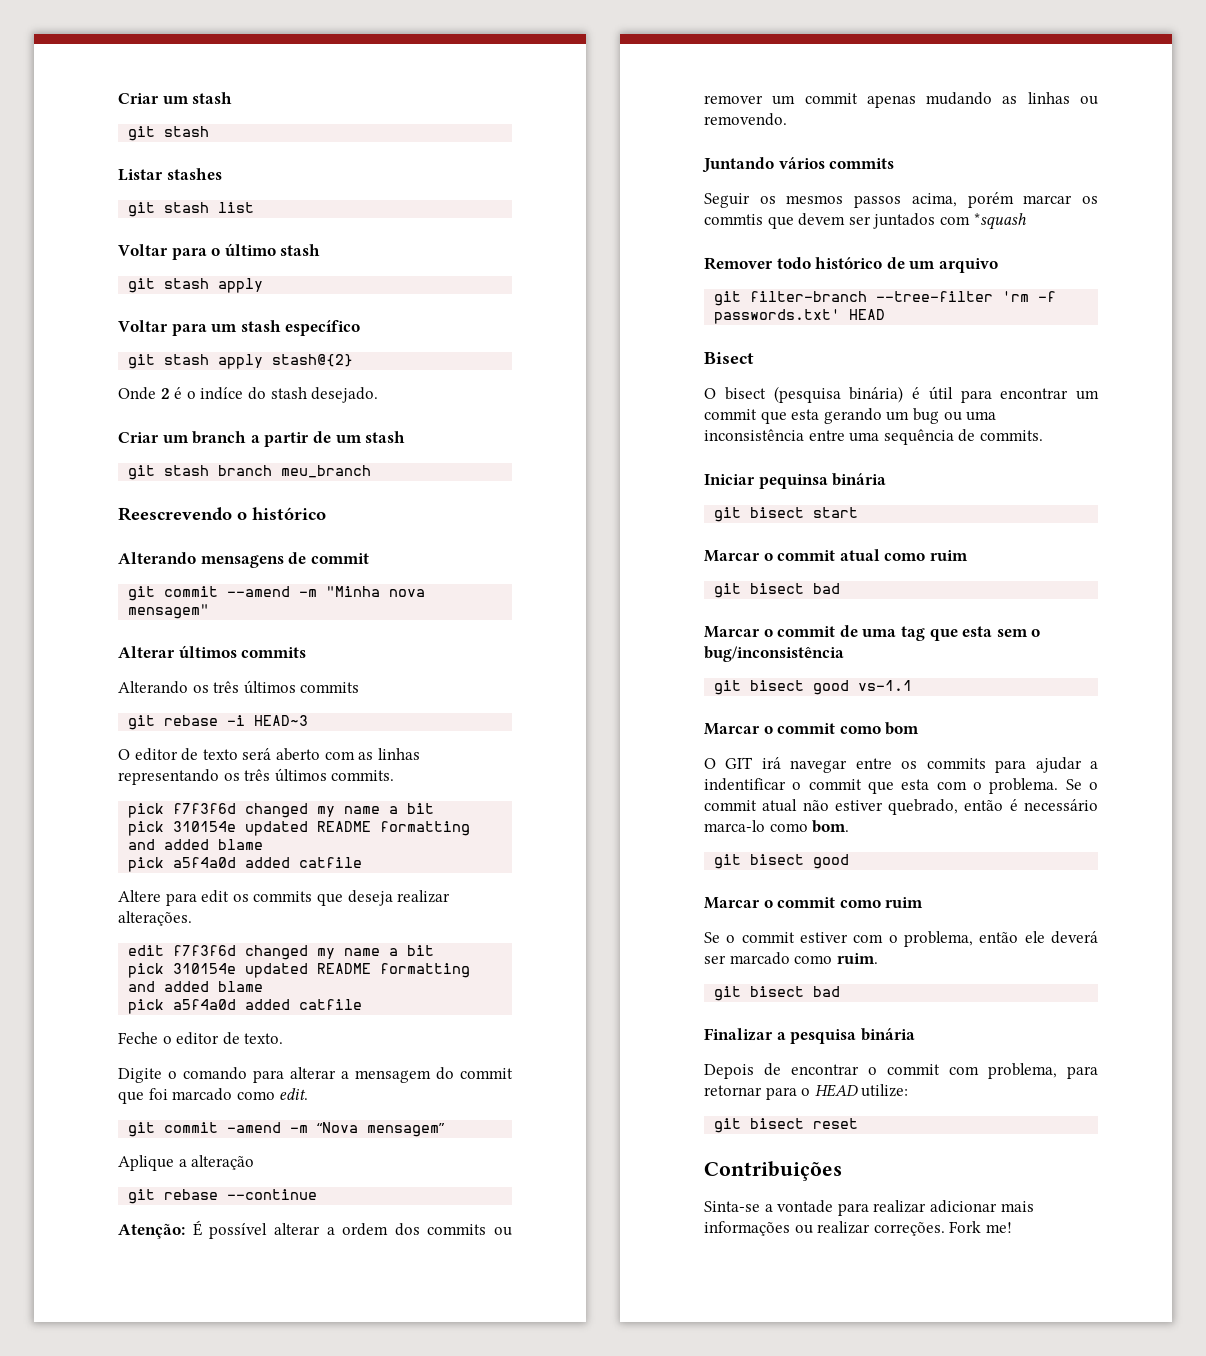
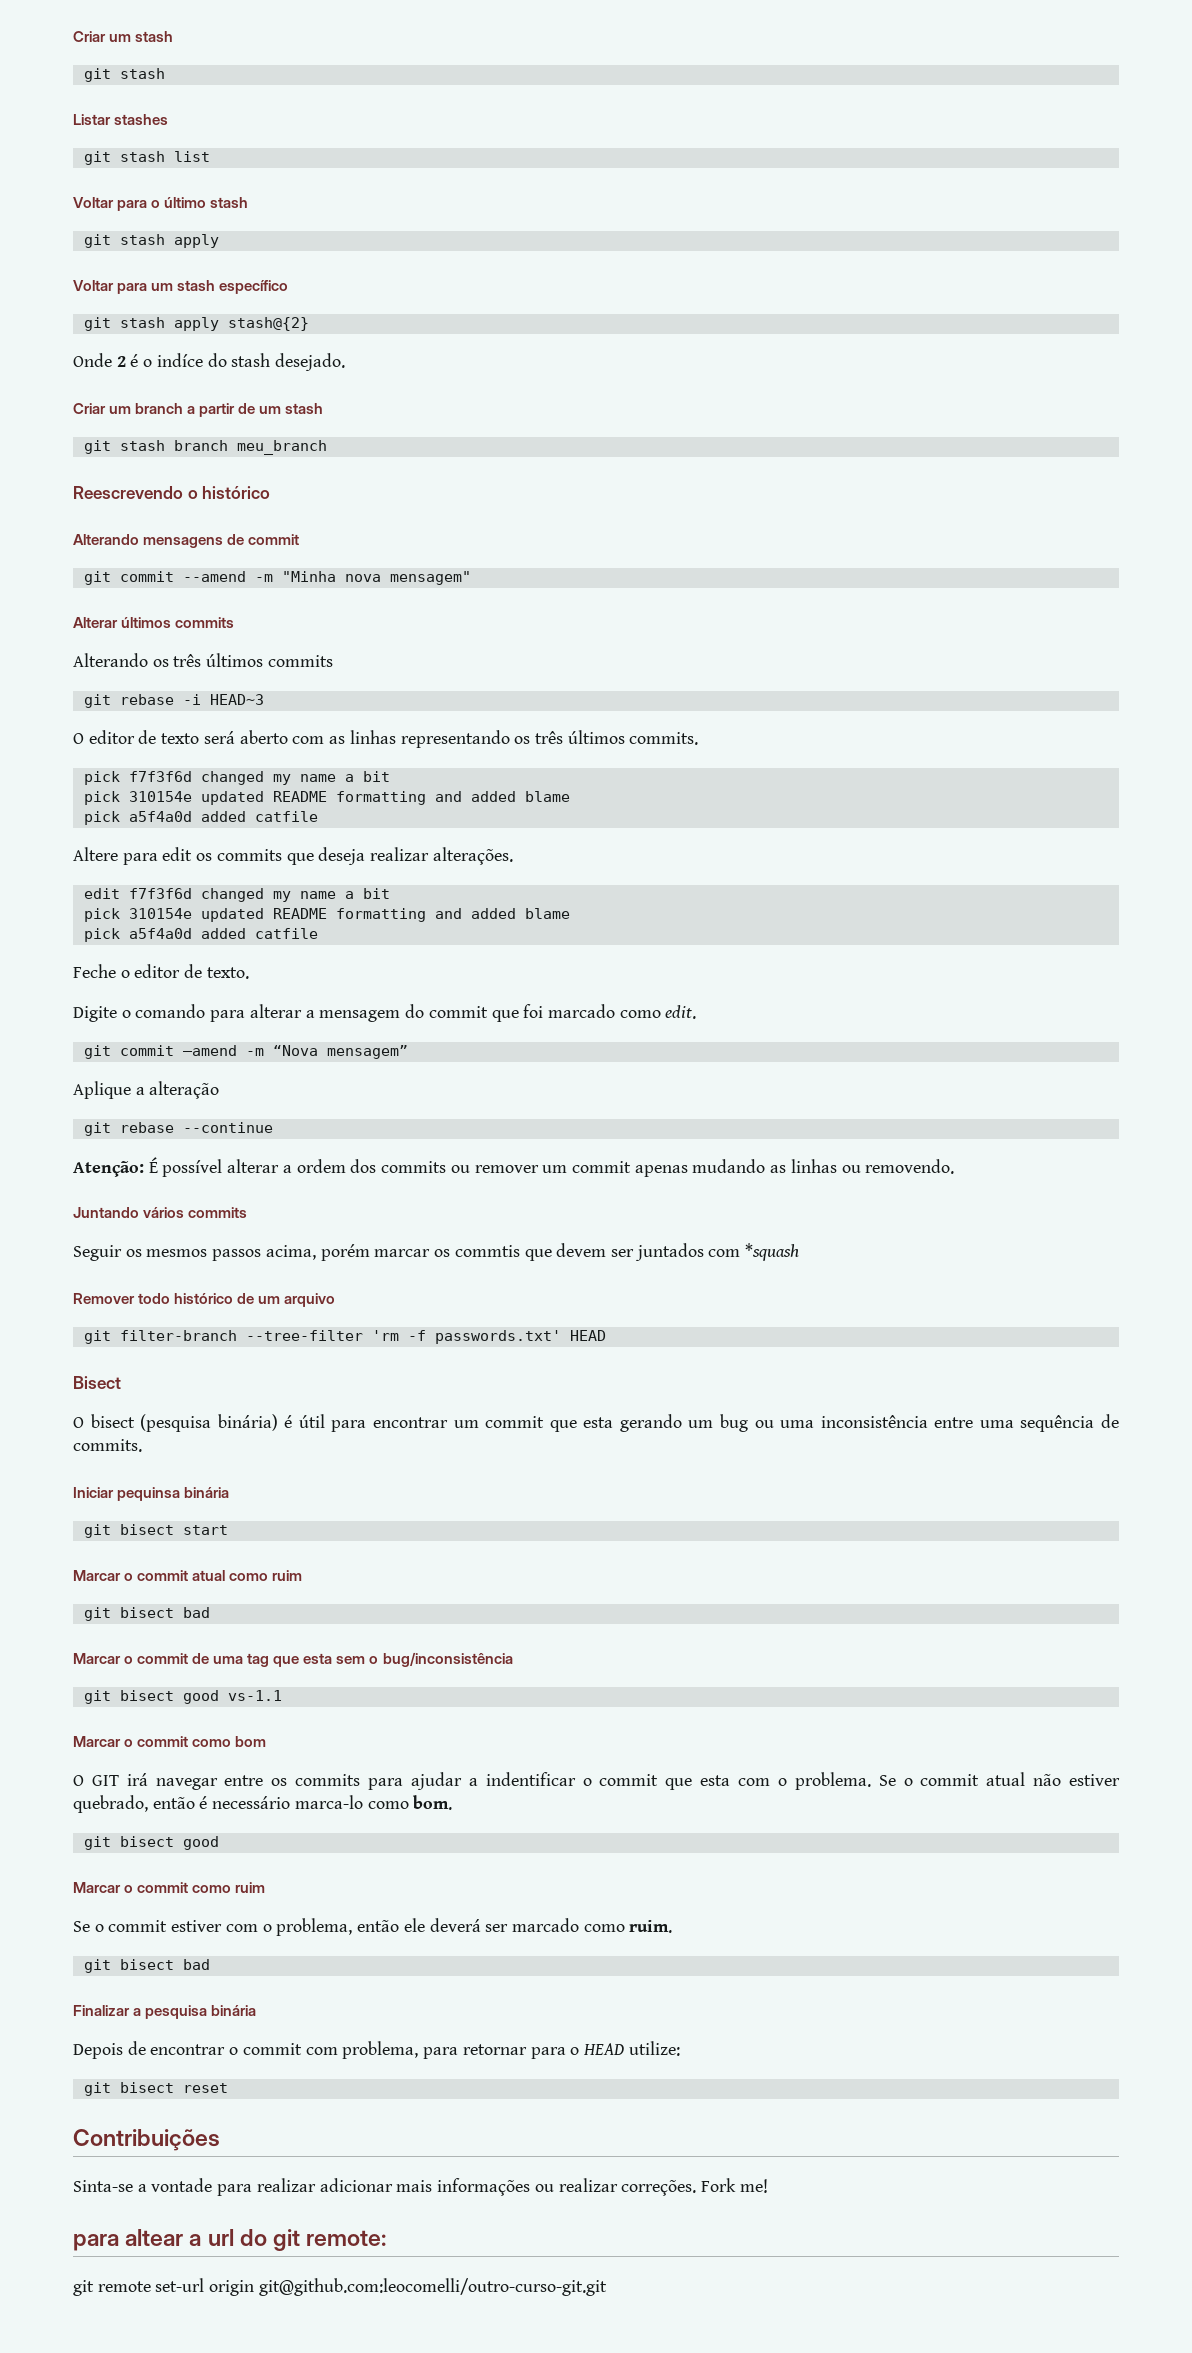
+ para altear a url do git remote:
+ git remote set-url origin git@github.com:leocomelli/outro-curso-git.git

